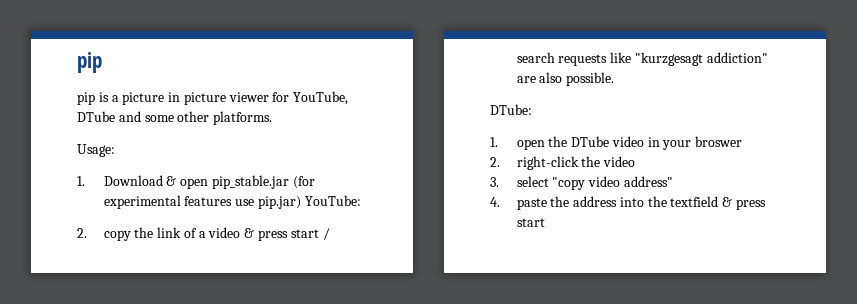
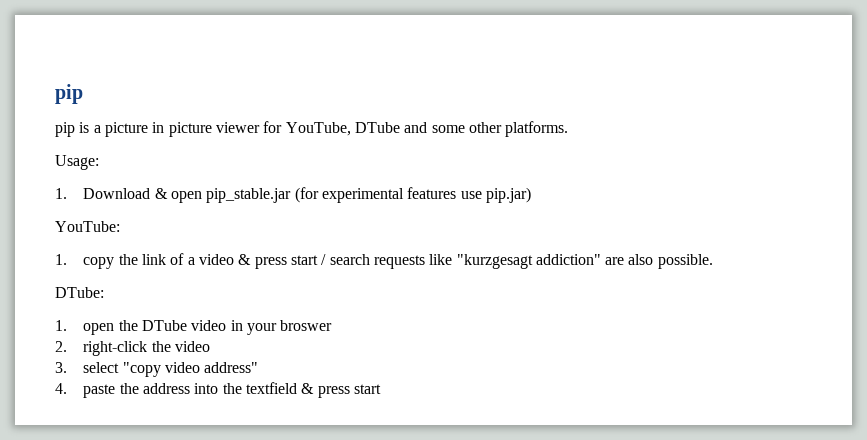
- 1. Download & open pip_stable.jar (for experimental features use pip.jar) YouTube:
+ 1. Download & open pip_stable.jar (for experimental features use pip.jar)
+ YouTube:
- 2. copy the link of a video & press start / search requests like "kurzgesagt addiction" are also possible.
+ 1. copy the link of a video & press start / search requests like "kurzgesagt addiction" are also possible.

